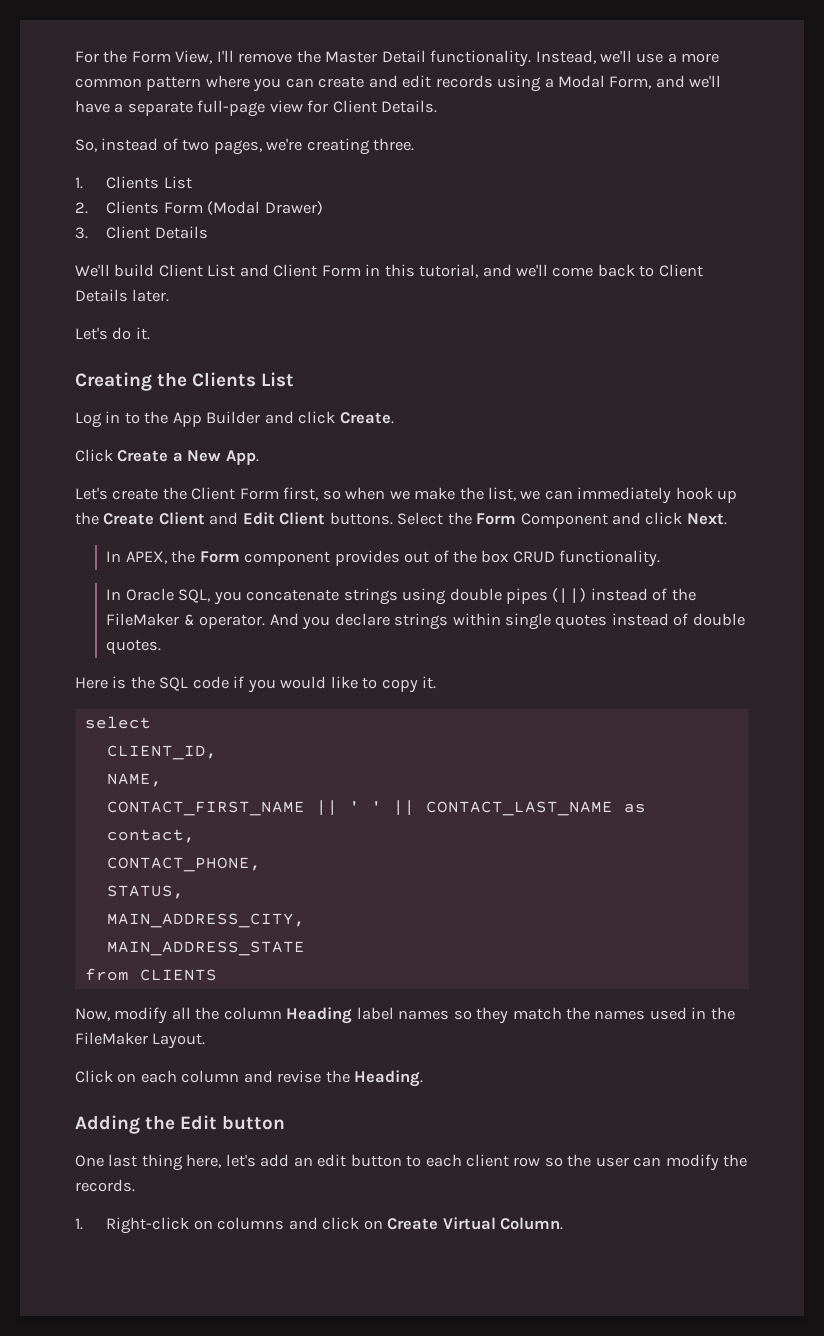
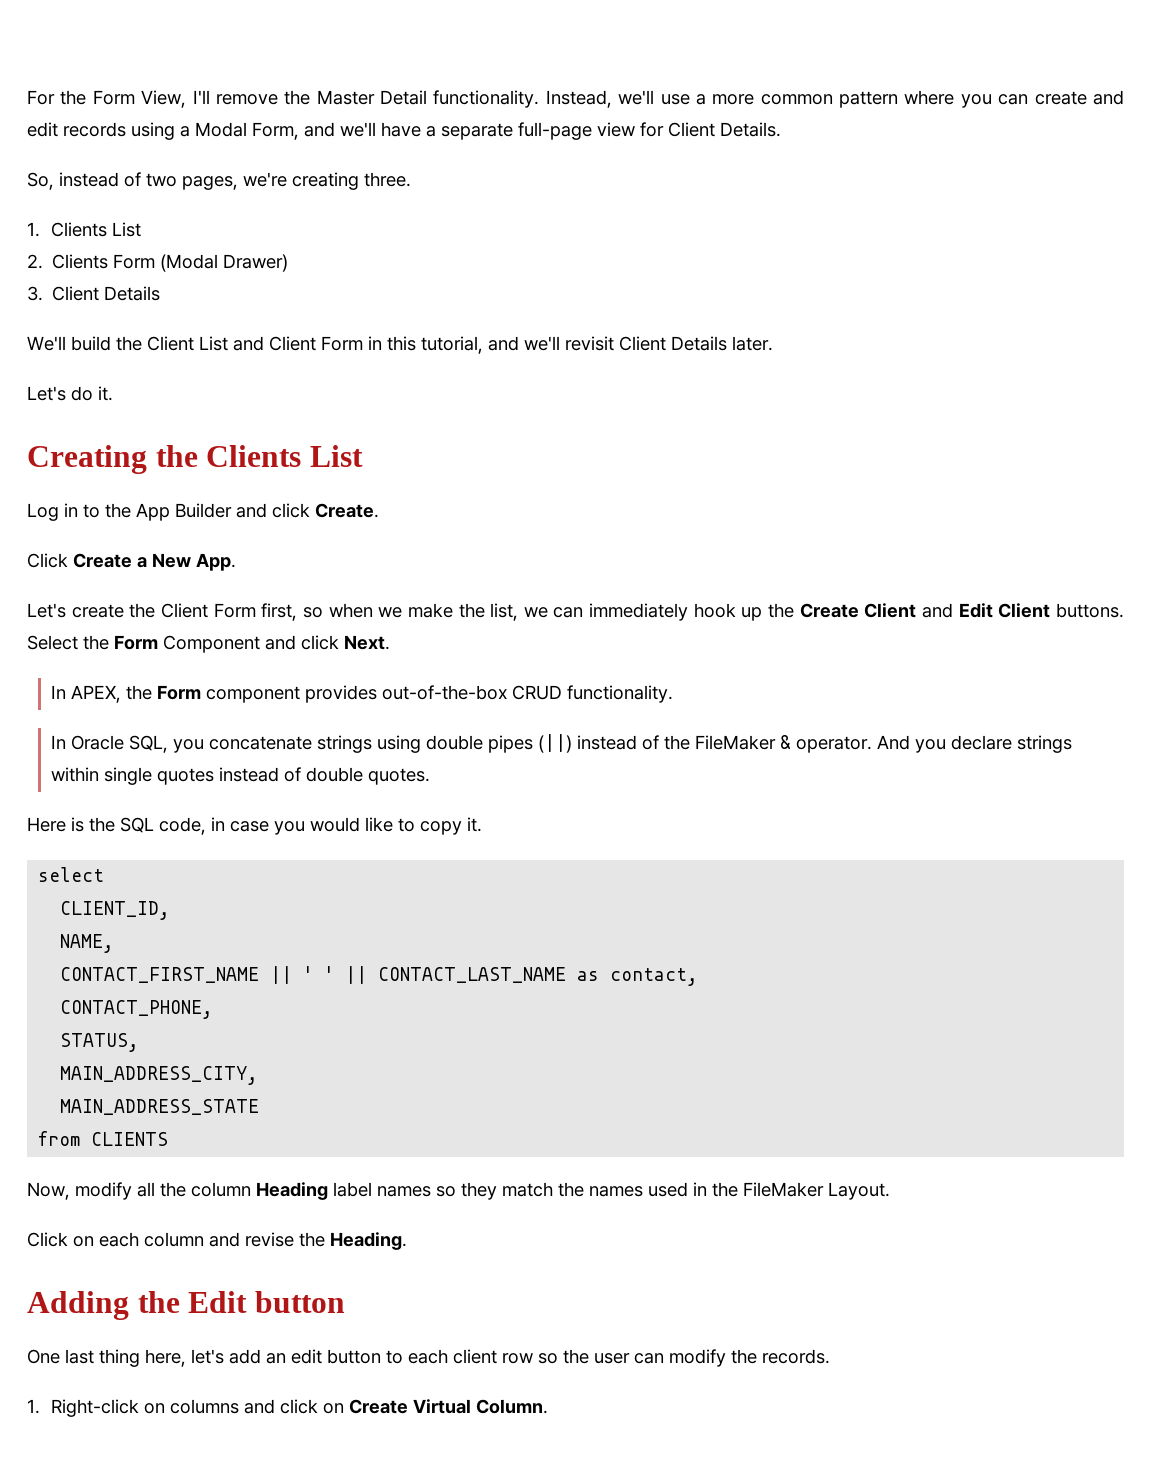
- We'll build Client List and Client Form in this tutorial, and we'll come back to Client Details later.
+ We'll build the Client List and Client Form in this tutorial, and we'll revisit Client Details later.
- In APEX, the Form component provides out of the box CRUD functionality.
+ In APEX, the Form component provides out-of-the-box CRUD functionality.
- Here is the SQL code if you would like to copy it.
+ Here is the SQL code, in case you would like to copy it.

